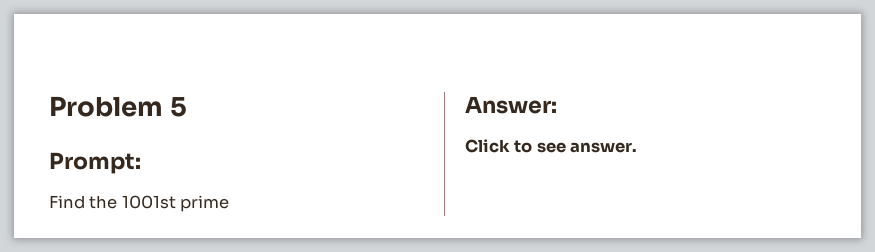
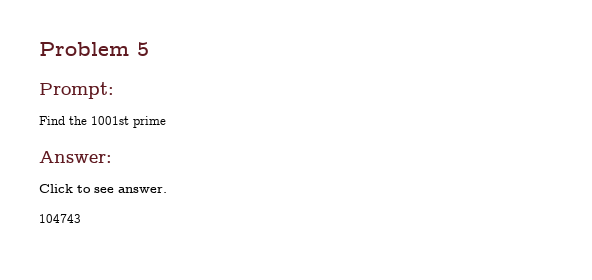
+ 104743

